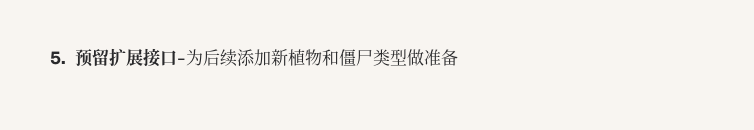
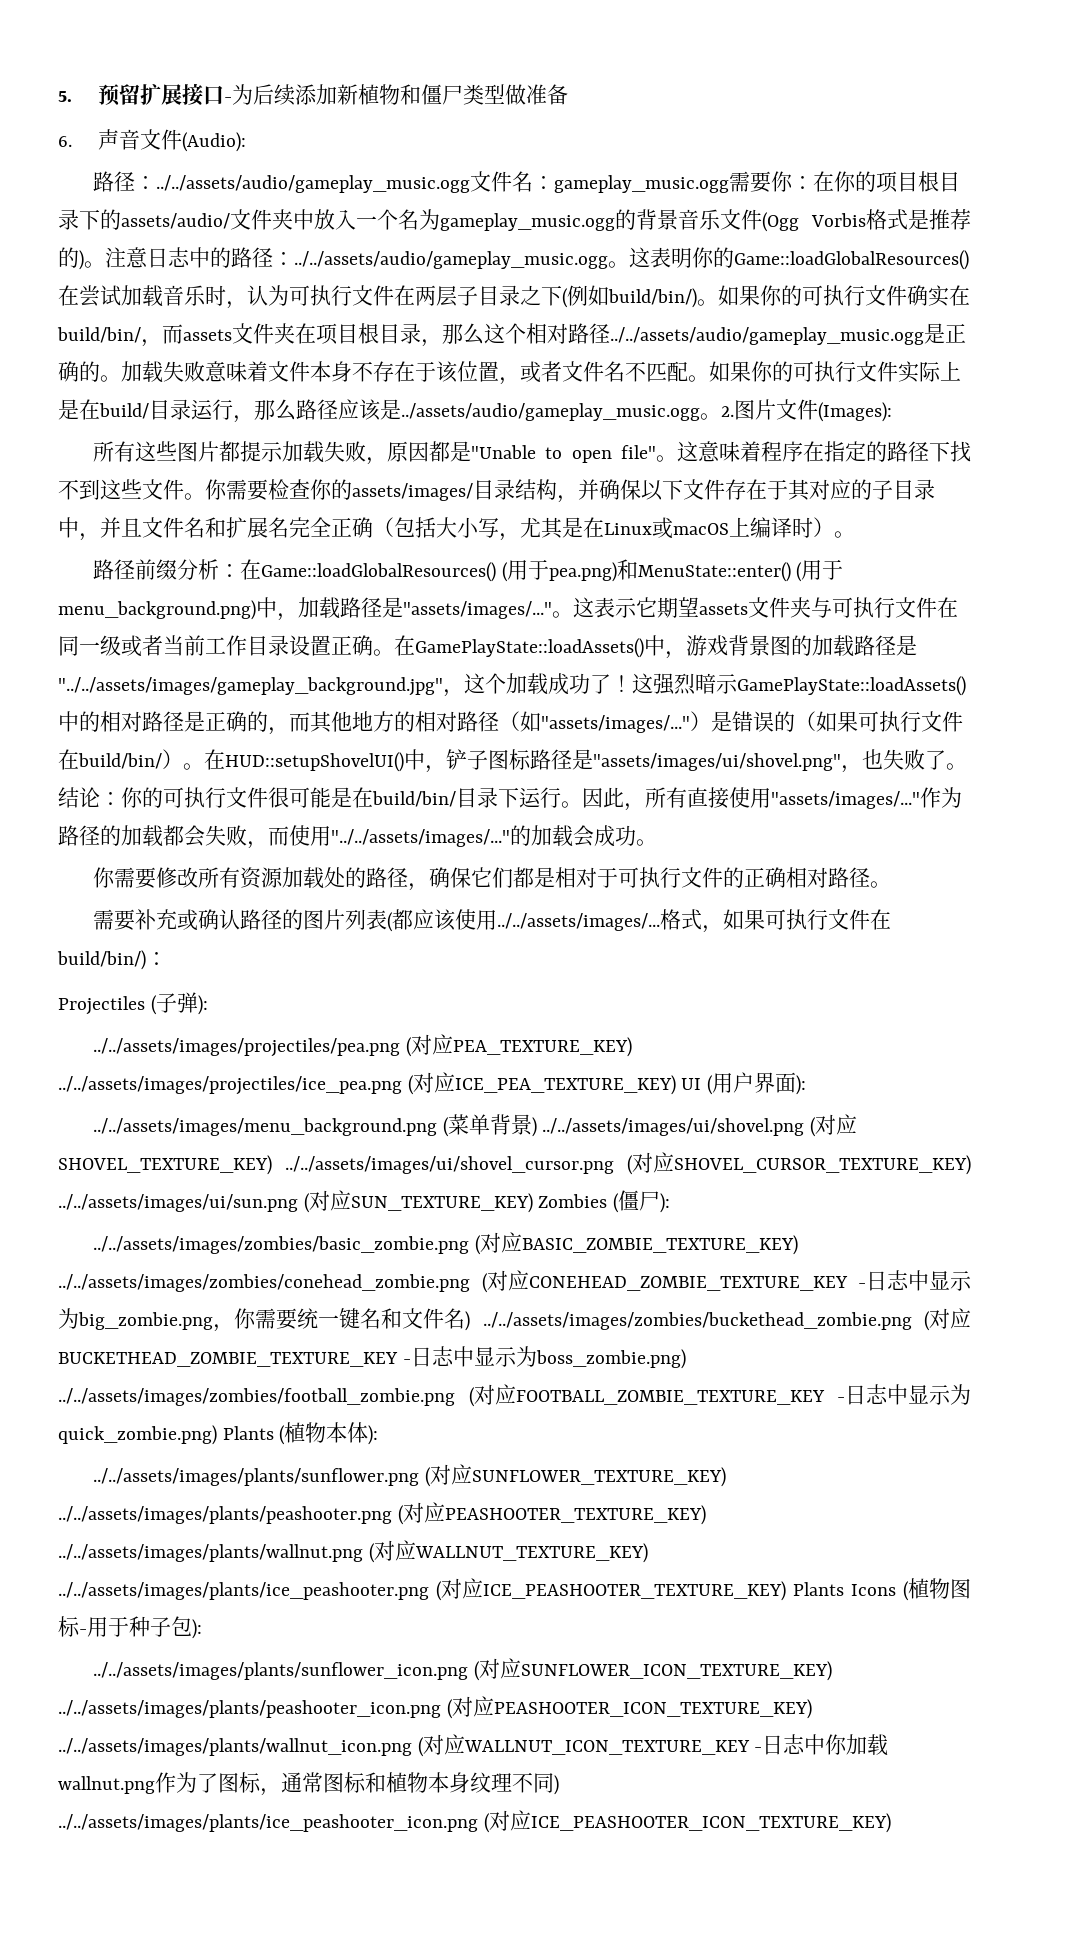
+ 6.声音文件(Audio):
+ 路径：../../assets/audio/gameplay_music.ogg文件名：gameplay_music.ogg需要你：在你的项目根目录下的assets/audio/文件夹中放入一个名为gameplay_music.ogg的背景音乐文件(Ogg Vorbis格式是推荐的)。注意日志中的路径：../../assets/audio/gameplay_music.ogg。这表明你的Game::loadGlobalResources()在尝试加载音乐时，认为可执行文件在两层子目录之下(例如build/bin/)。如果你的可执行文件确实在build/bin/，而assets文件夹在项目根目录，那么这个相对路径../../assets/audio/gameplay_music.ogg是正确的。加载失败意味着文件本身不存在于该位置，或者文件名不匹配。如果你的可执行文件实际上是在build/目录运行，那么路径应该是../assets/audio/gameplay_music.ogg。2.图片文件(Images):
+ 所有这些图片都提示加载失败，原因都是"Unable to open file"。这意味着程序在指定的路径下找不到这些文件。你需要检查你的assets/images/目录结构，并确保以下文件存在于其对应的子目录中，并且文件名和扩展名完全正确（包括大小写，尤其是在Linux或macOS上编译时）。
+ 路径前缀分析：在Game::loadGlobalResources() (用于pea.png)和MenuState::enter() (用于menu_background.png)中，加载路径是"assets/images/..."。这表示它期望assets文件夹与可执行文件在同一级或者当前工作目录设置正确。在GamePlayState::loadAssets()中，游戏背景图的加载路径是"../../assets/images/gameplay_background.jpg"，这个加载成功了！这强烈暗示GamePlayState::loadAssets()中的相对路径是正确的，而其他地方的相对路径（如"assets/images/..."）是错误的（如果可执行文件在build/bin/）。在HUD::setupShovelUI()中，铲子图标路径是"assets/images/ui/shovel.png"，也失败了。结论：你的可执行文件很可能是在build/bin/目录下运行。因此，所有直接使用"assets/images/..."作为路径的加载都会失败，而使用"../../assets/images/..."的加载会成功。
+ 你需要修改所有资源加载处的路径，确保它们都是相对于可执行文件的正确相对路径。
+ 需要补充或确认路径的图片列表(都应该使用../../assets/images/...格式，如果可执行文件在build/bin/)：
+ Projectiles (子弹):
+ ../../assets/images/projectiles/pea.png (对应PEA_TEXTURE_KEY) ../../assets/images/projectiles/ice_pea.png (对应ICE_PEA_TEXTURE_KEY) UI (用户界面):
+ ../../assets/images/menu_background.png (菜单背景) ../../assets/images/ui/shovel.png (对应SHOVEL_TEXTURE_KEY) ../../assets/images/ui/shovel_cursor.png (对应SHOVEL_CURSOR_TEXTURE_KEY) ../../assets/images/ui/sun.png (对应SUN_TEXTURE_KEY) Zombies (僵尸):
+ ../../assets/images/zombies/basic_zombie.png (对应BASIC_ZOMBIE_TEXTURE_KEY) ../../assets/images/zombies/conehead_zombie.png (对应CONEHEAD_ZOMBIE_TEXTURE_KEY -日志中显示为big_zombie.png，你需要统一键名和文件名) ../../assets/images/zombies/buckethead_zombie.png (对应BUCKETHEAD_ZOMBIE_TEXTURE_KEY -日志中显示为boss_zombie.png) ../../assets/images/zombies/football_zombie.png (对应FOOTBALL_ZOMBIE_TEXTURE_KEY -日志中显示为quick_zombie.png) Plants (植物本体):
+ ../../assets/images/plants/sunflower.png (对应SUNFLOWER_TEXTURE_KEY) ../../assets/images/plants/peashooter.png (对应PEASHOOTER_TEXTURE_KEY) ../../assets/images/plants/wallnut.png (对应WALLNUT_TEXTURE_KEY) ../../assets/images/plants/ice_peashooter.png (对应ICE_PEASHOOTER_TEXTURE_KEY) Plants Icons (植物图标-用于种子包):
+ ../../assets/images/plants/sunflower_icon.png (对应SUNFLOWER_ICON_TEXTURE_KEY) ../../assets/images/plants/peashooter_icon.png (对应PEASHOOTER_ICON_TEXTURE_KEY) ../../assets/images/plants/wallnut_icon.png (对应WALLNUT_ICON_TEXTURE_KEY -日志中你加载wallnut.png作为了图标，通常图标和植物本身纹理不同) ../../assets/images/plants/ice_peashooter_icon.png (对应ICE_PEASHOOTER_ICON_TEXTURE_KEY)

